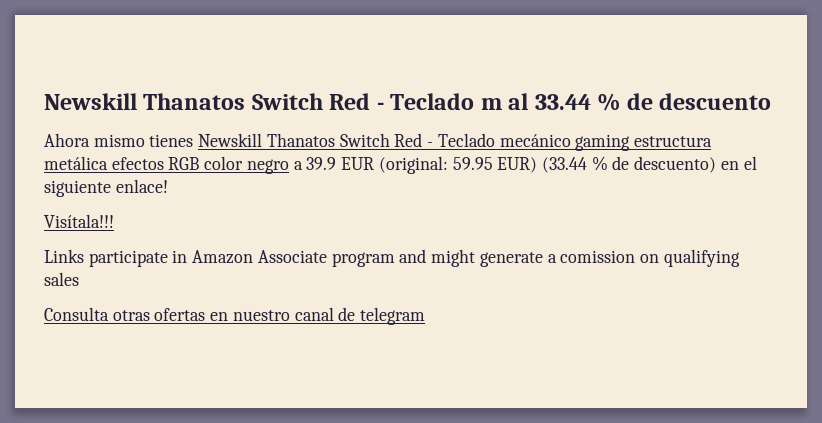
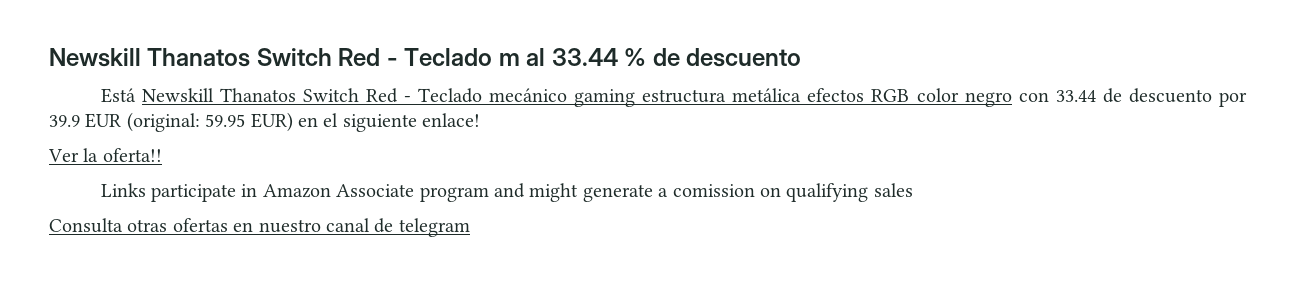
- Ahora mismo tienes Newskill Thanatos Switch Red - Teclado mecánico gaming estructura metálica efectos RGB color negro a 39.9 EUR (original: 59.95 EUR) (33.44 % de descuento) en el siguiente enlace!
+ Está Newskill Thanatos Switch Red - Teclado mecánico gaming estructura metálica efectos RGB color negro con 33.44 de descuento por 39.9 EUR (original: 59.95 EUR) en el siguiente enlace!
- Visítala!!!
+ Ver la oferta!!

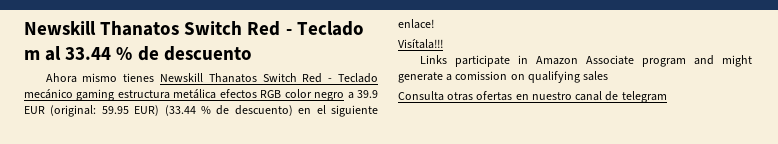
- Está Newskill Thanatos Switch Red - Teclado mecánico gaming estructura metálica efectos RGB color negro con 33.44 de descuento por 39.9 EUR (original: 59.95 EUR) en el siguiente enlace!
+ Ahora mismo tienes Newskill Thanatos Switch Red - Teclado mecánico gaming estructura metálica efectos RGB color negro a 39.9 EUR (original: 59.95 EUR) (33.44 % de descuento) en el siguiente enlace!
- Ver la oferta!!
+ Visítala!!!

